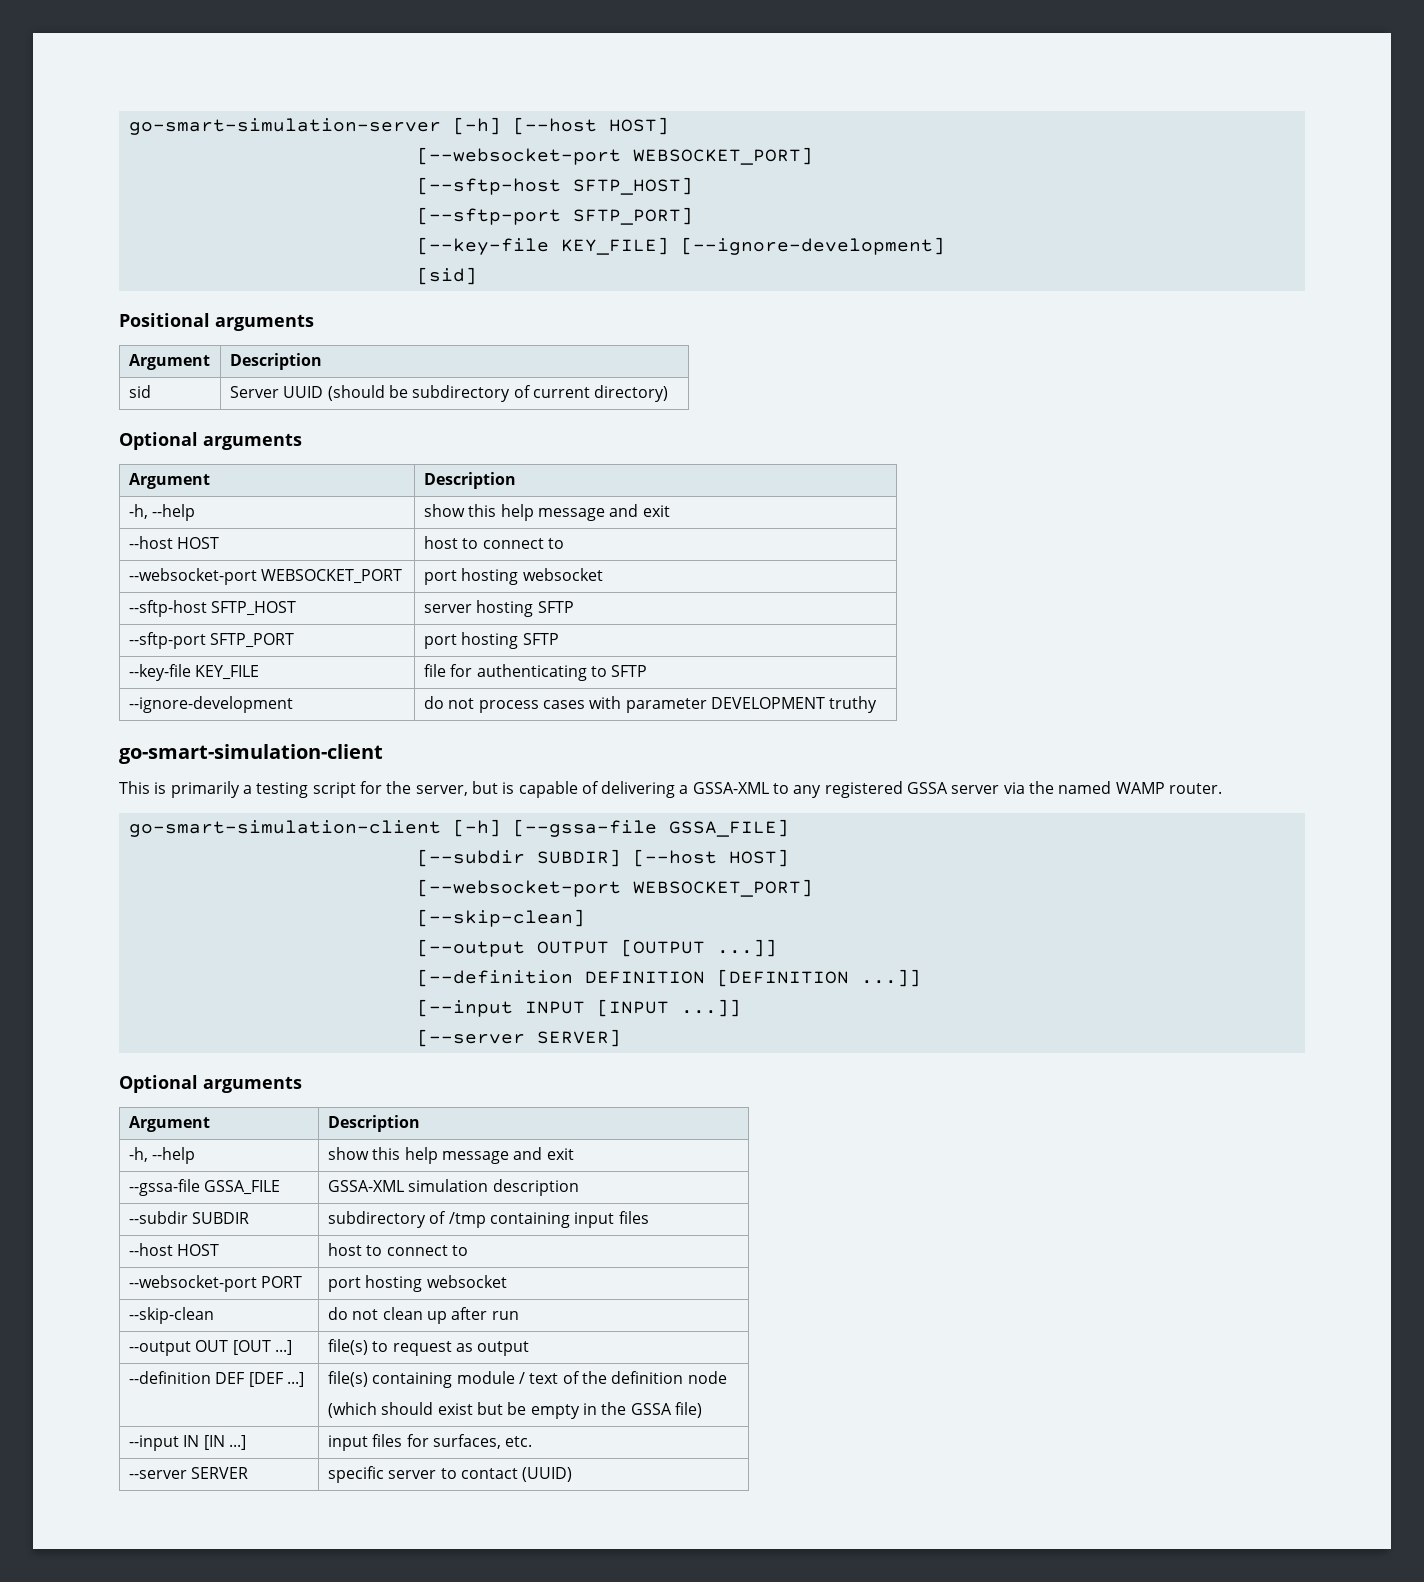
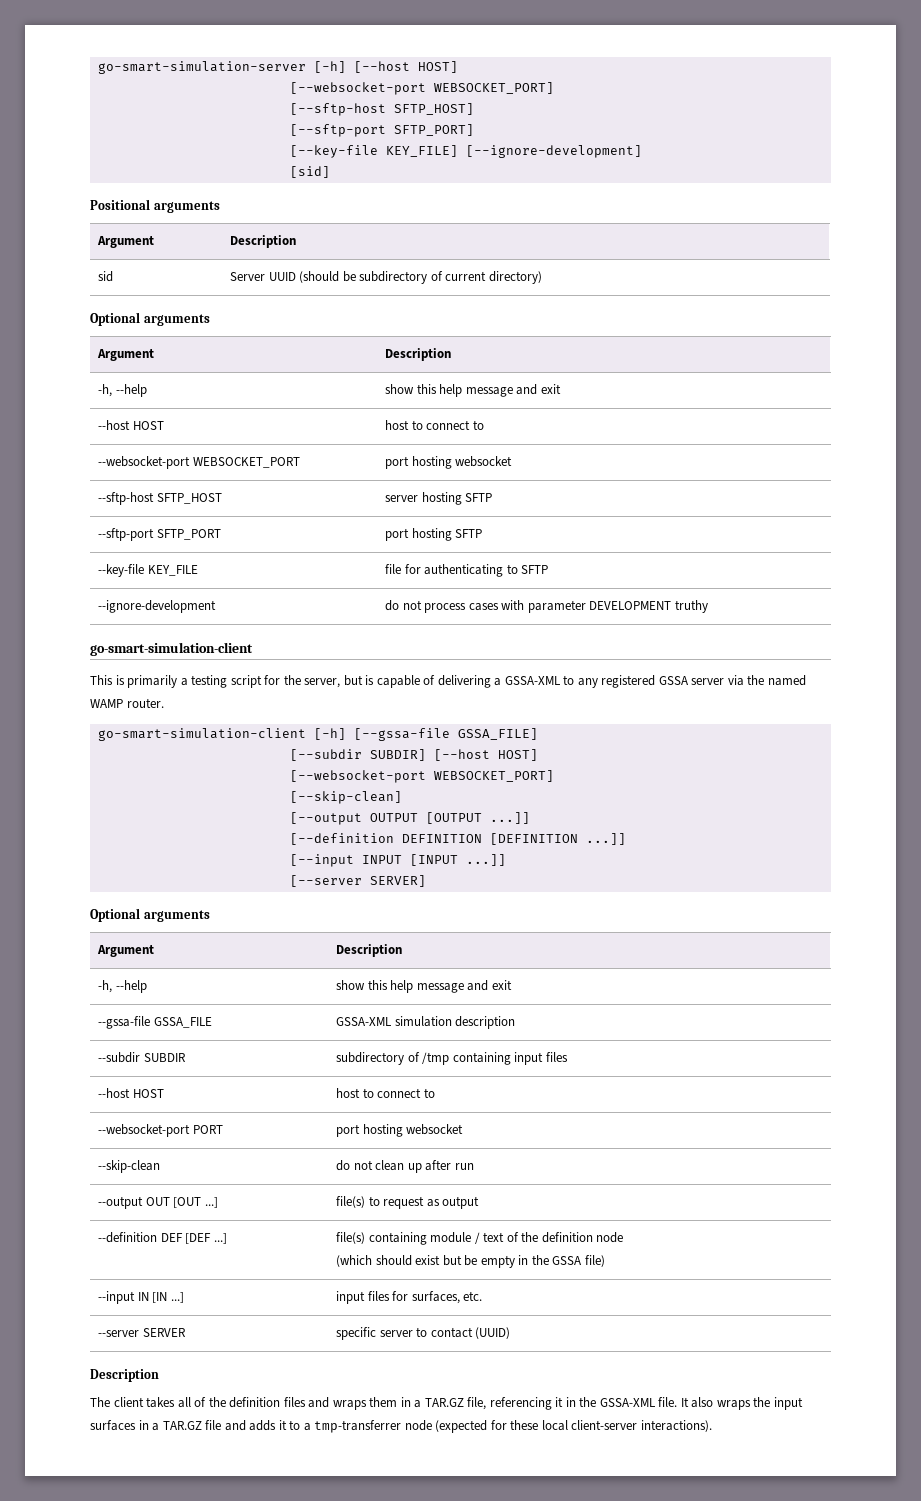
  --server SERVER | specific server to contact (UUID)
+ Description
+ The client takes all of the definition files and wraps them in a TAR.GZ file, referencing it in the GSSA-XML file. It also wraps the input surfaces in a TAR.GZ file and adds it to a tmp-transferrer node (expected for these local client-server interactions).

